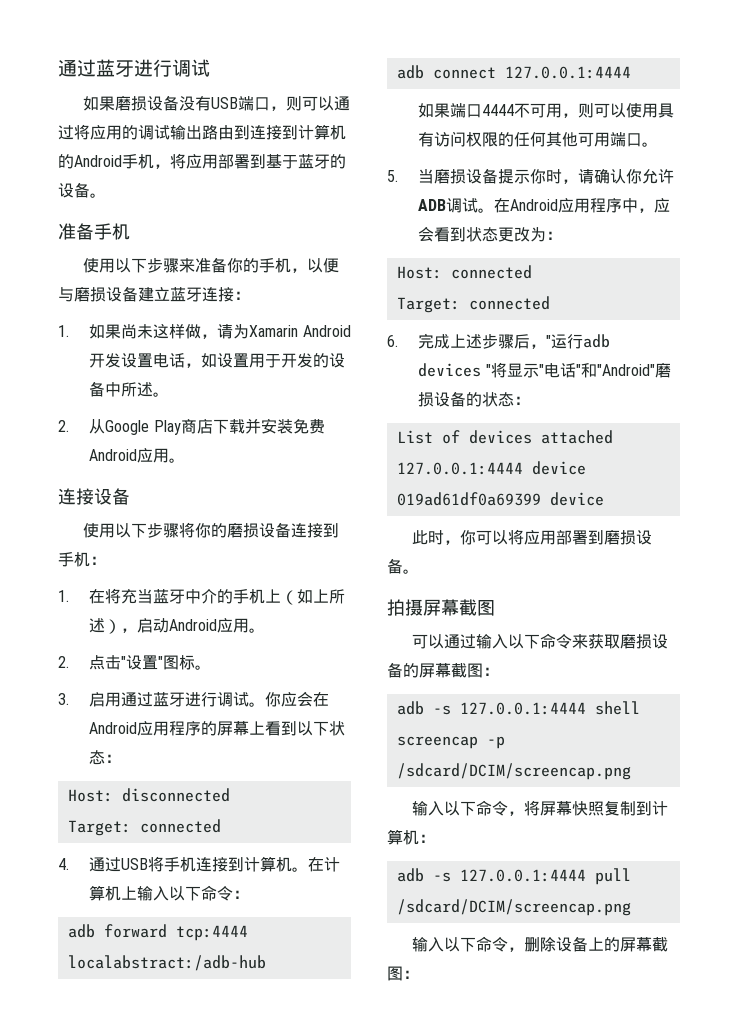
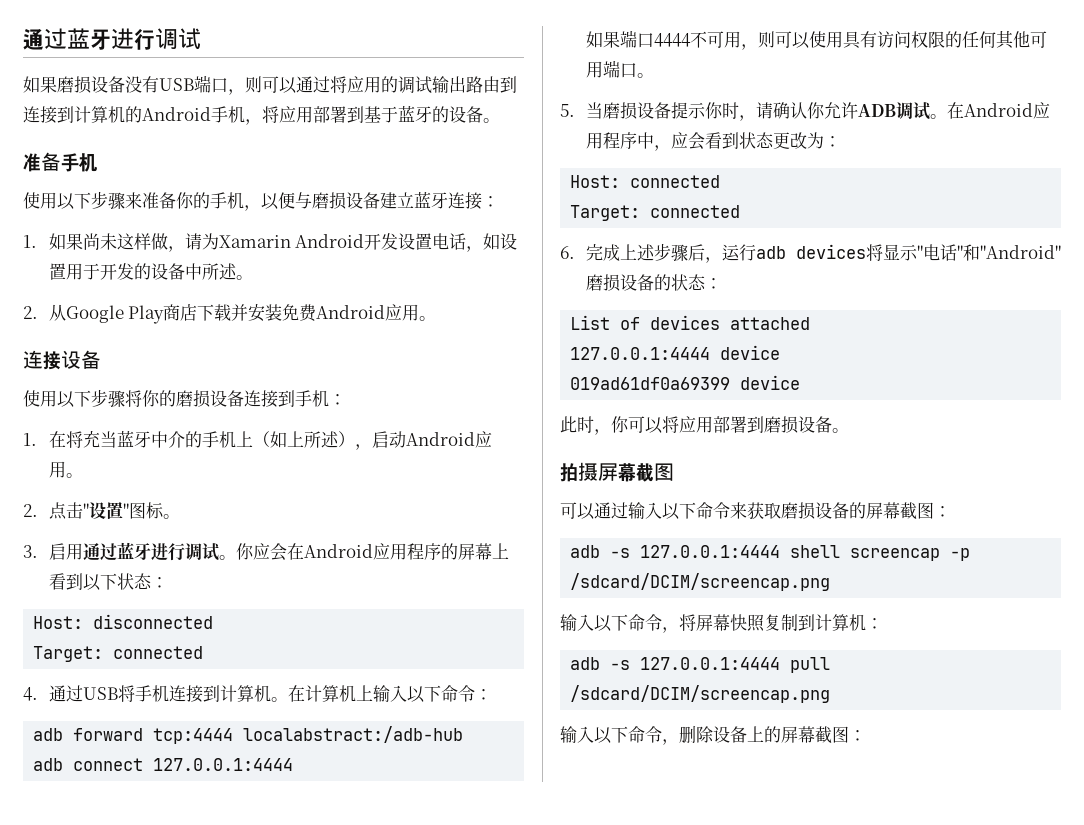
- 6.完成上述步骤后，"运行adb devices "将显示"电话"和"Android"磨损设备的状态：
+ 6.完成上述步骤后，运行adb devices将显示"电话"和"Android"磨损设备的状态：

